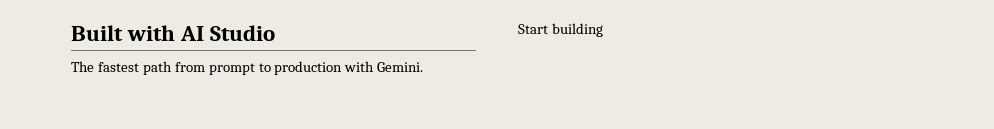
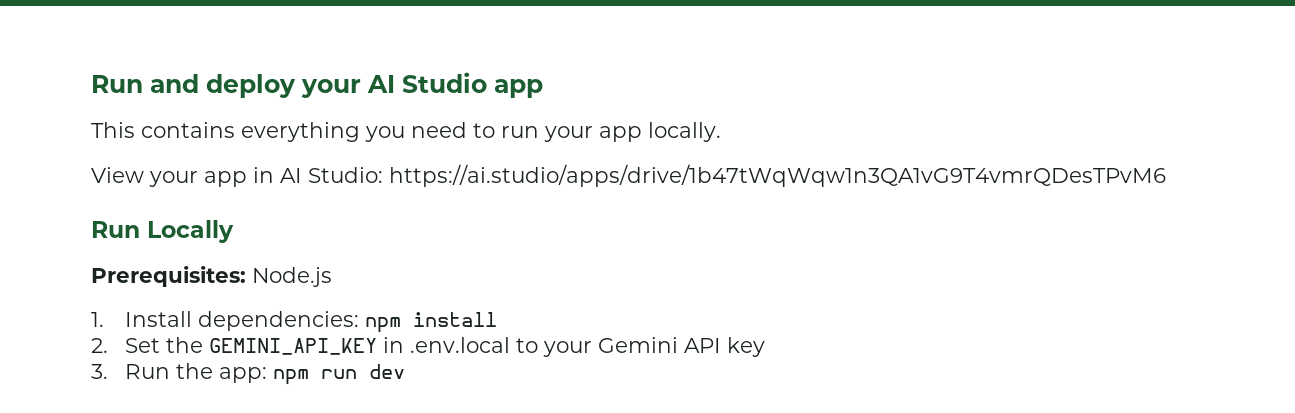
- Built with AI Studio
- The fastest path from prompt to production with Gemini.
- Start building
+ Run and deploy your AI Studio app
+ This contains everything you need to run your app locally.
+ View your app in AI Studio: https://ai.studio/apps/drive/1b47tWqWqw1n3QA1vG9T4vmrQDesTPvM6
+ Run Locally
+ Prerequisites: Node.js
+ 1. Install dependencies: npm install
+ 2. Set the GEMINI_API_KEY in .env.local to your Gemini API key
+ 3. Run the app: npm run dev

